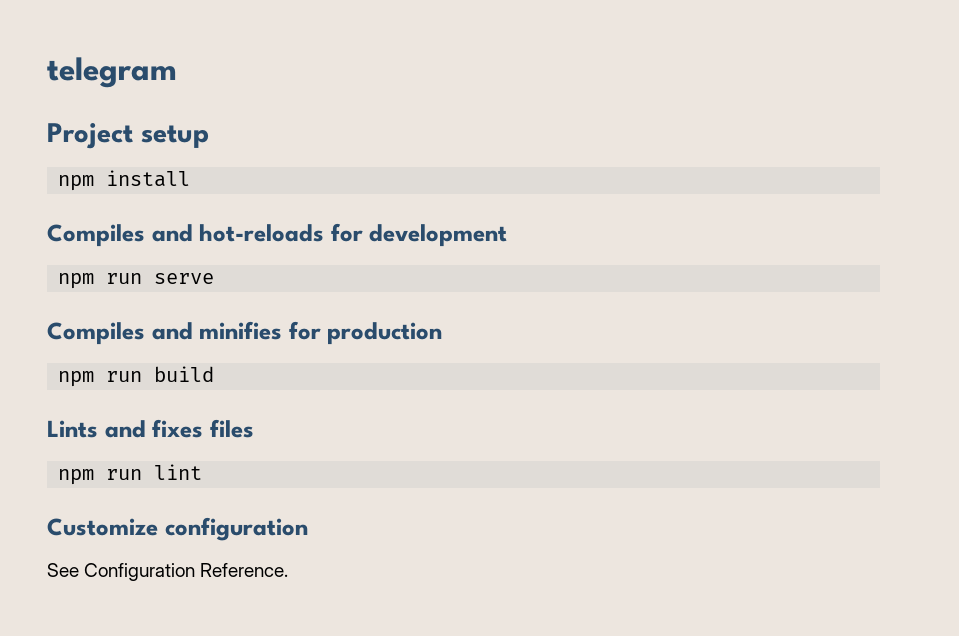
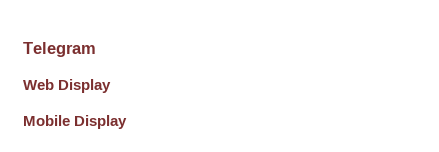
- telegram
- Project setup
- npm install
- Compiles and hot-reloads for development
- npm run serve
- Compiles and minifies for production
- npm run build
- Lints and fixes files
- npm run lint
- Customize configuration
- See Configuration Reference.
+ Telegram
+ Web Display
+ Mobile Display

